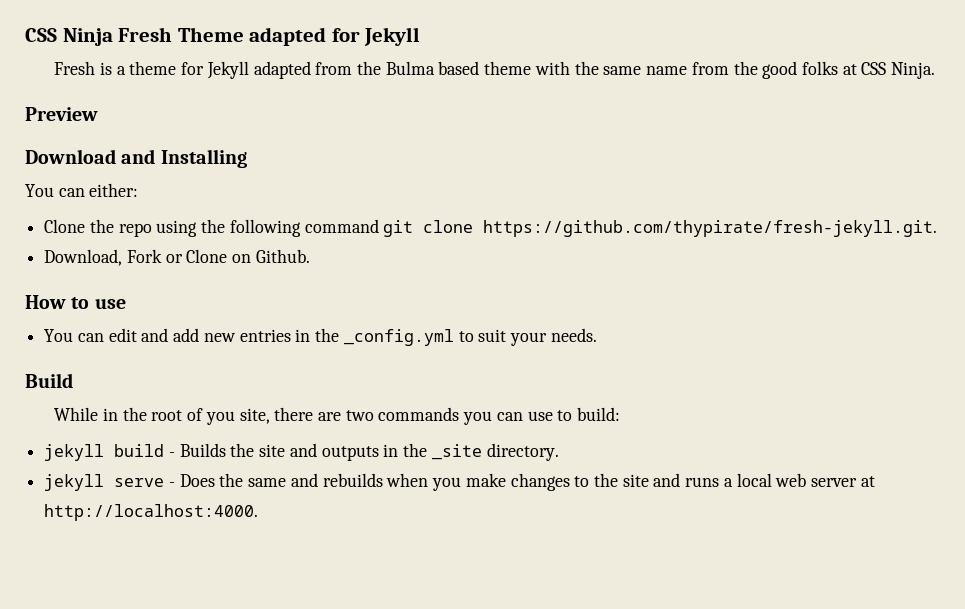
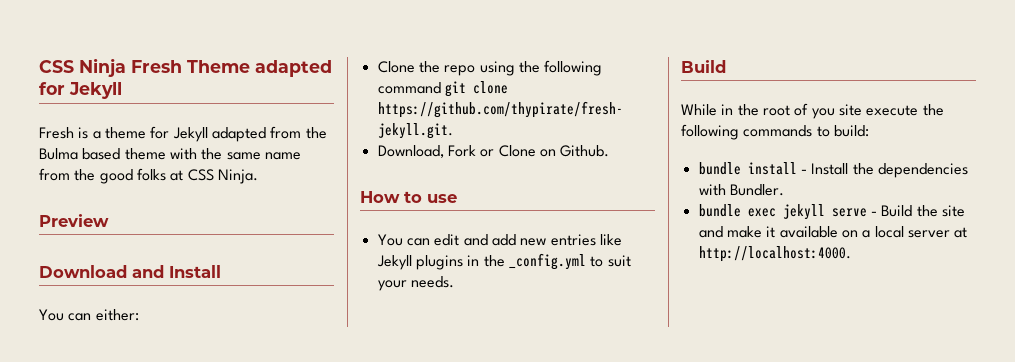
- Download and Installing
+ Download and Install
- You can edit and add new entries in the _config.yml to suit your needs.
+ You can edit and add new entries like Jekyll plugins in the _config.yml to suit your needs.
- While in the root of you site, there are two commands you can use to build:
- jekyll build - Builds the site and outputs in the _site directory.
- jekyll serve - Does the same and rebuilds when you make changes to the site and runs a local web server at http://localhost:4000.
+ While in the root of you site execute the following commands to build:
+ bundle install - Install the dependencies with Bundler.
+ bundle exec jekyll serve - Build the site and make it available on a local server at http://localhost:4000.

